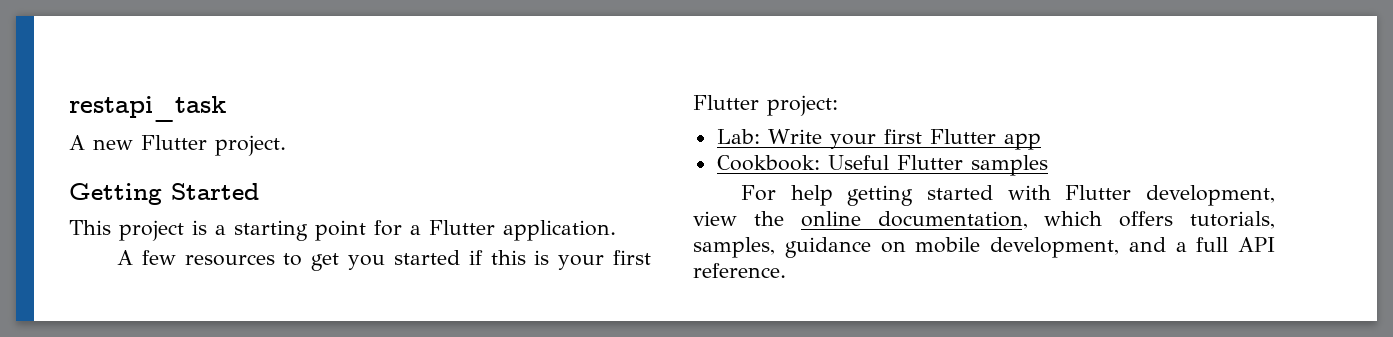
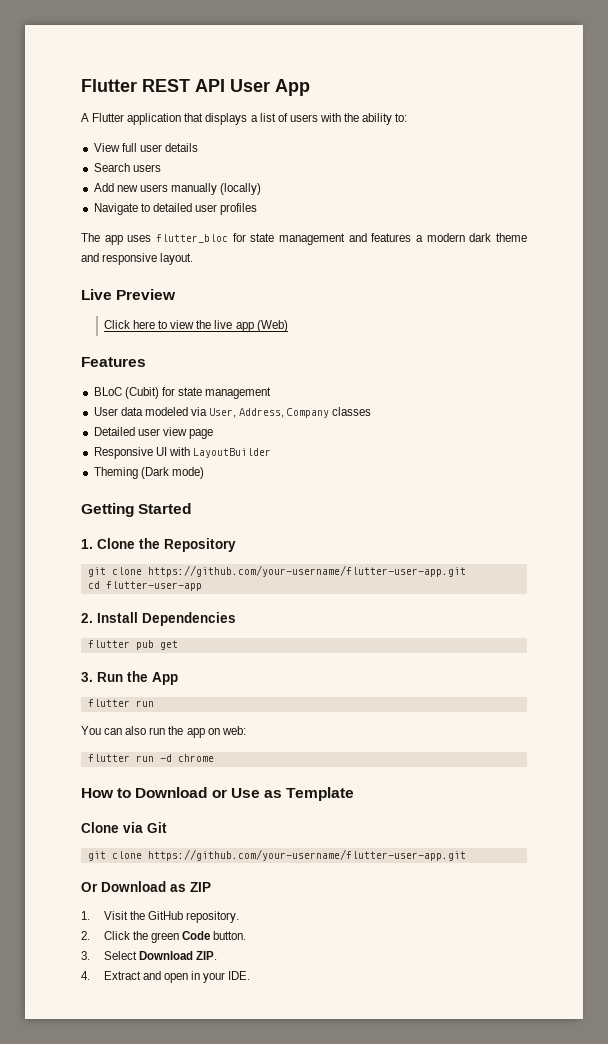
- restapi_task
- A new Flutter project.
+ Flutter REST API User App
+ A Flutter application that displays a list of users with the ability to:
+ View full user details
+ Search users
+ Add new users manually (locally)
+ Navigate to detailed user profiles
+ The app uses flutter_bloc for state management and features a modern dark theme and responsive layout.
+ Live Preview
+ Click here to view the live app (Web)
+ Features
+ BLoC (Cubit) for state management
+ User data modeled via User, Address, Company classes
+ Detailed user view page
+ Responsive UI with LayoutBuilder
+ Theming (Dark mode)
  Getting Started
- This project is a starting point for a Flutter application.
- A few resources to get you started if this is your first Flutter project:
- Lab: Write your first Flutter app
- Cookbook: Useful Flutter samples
- For help getting started with Flutter development, view the online documentation, which offers tutorials, samples, guidance on mobile development, and a full API reference.
+ 1. Clone the Repository
+ git clone https://github.com/your-username/flutter-user-app.git
+ cd flutter-user-app
+ 2. Install Dependencies
+ flutter pub get
+ 3. Run the App
+ flutter run
+ You can also run the app on web:
+ flutter run -d chrome
+ How to Download or Use as Template
+ Clone via Git
+ git clone https://github.com/your-username/flutter-user-app.git
+ Or Download as ZIP
+ 1. Visit the GitHub repository.
+ 2. Click the green Code button.
+ 3. Select Download ZIP.
+ 4. Extract and open in your IDE.

